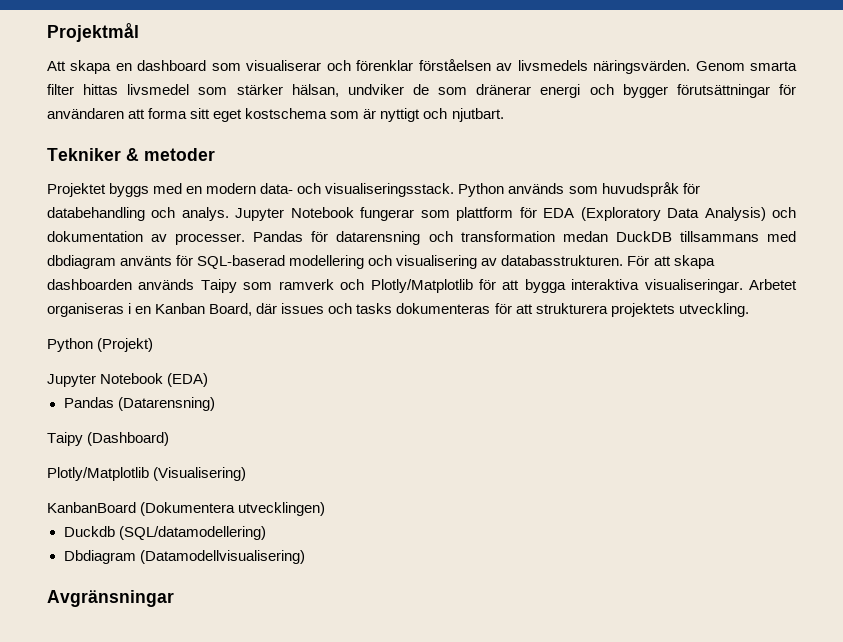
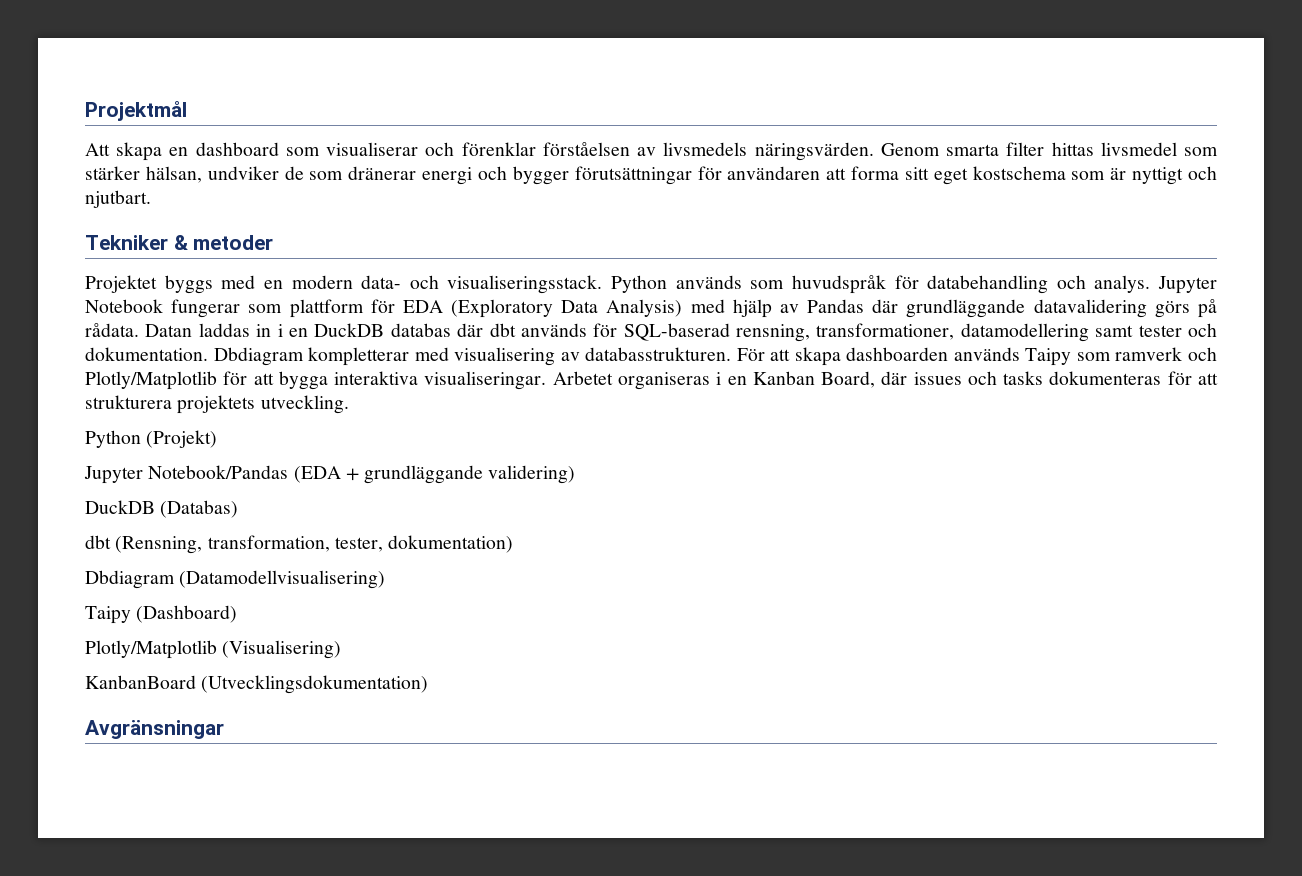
- Jupyter Notebook fungerar som plattform för EDA (Exploratory Data Analysis) och dokumentation av processer. Pandas för datarensning och transformation medan DuckDB tillsammans med dbdiagram använts för SQL-baserad modellering och visualisering av databasstrukturen.
+ Jupyter Notebook fungerar som plattform för EDA (Exploratory Data Analysis) med hjälp av Pandas där grundläggande datavalidering görs på rådata. Datan laddas in i en DuckDB databas där dbt används för SQL-baserad rensning, transformationer, datamodellering samt tester och dokumentation. Dbdiagram kompletterar med visualisering av databasstrukturen.
- Jupyter Notebook (EDA)
- Pandas (Datarensning)
+ Jupyter Notebook/Pandas (EDA + grundläggande validering)
+ DuckDB (Databas)
+ dbt (Rensning, transformation, tester, dokumentation)
+ Dbdiagram (Datamodellvisualisering)
- KanbanBoard (Dokumentera utvecklingen)
- Duckdb (SQL/datamodellering)
- Dbdiagram (Datamodellvisualisering)
+ KanbanBoard (Utvecklingsdokumentation)

